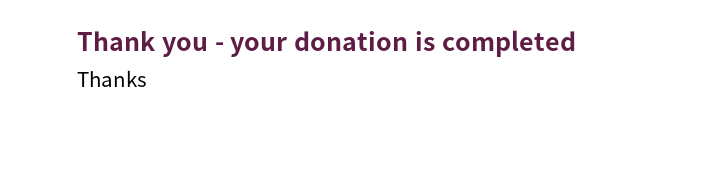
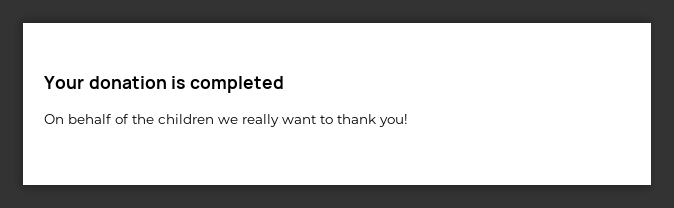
- Thank you - your donation is completed
+ Your donation is completed
- Thanks
+ On behalf of the children we really want to thank you!

